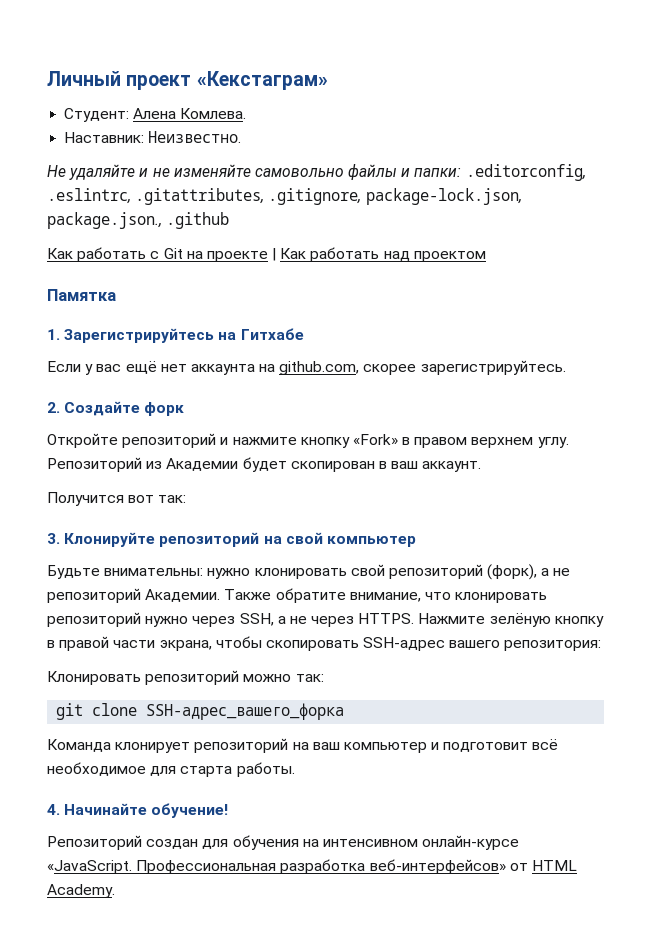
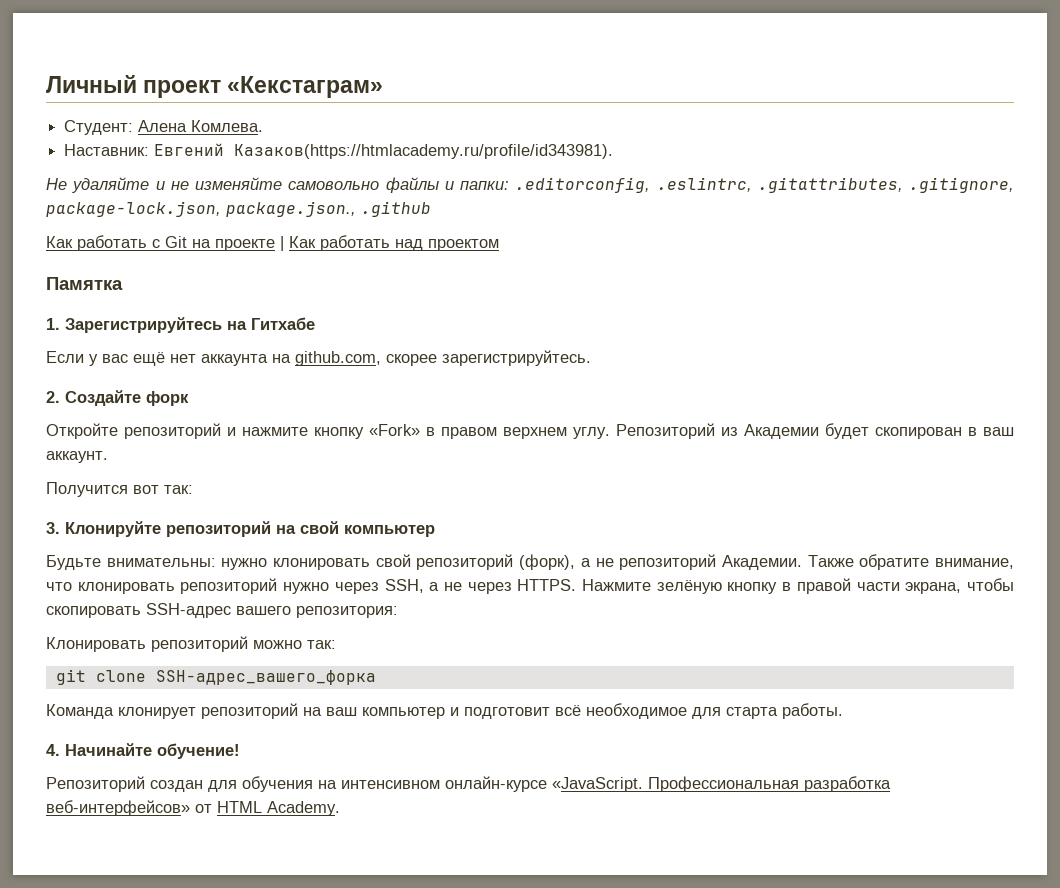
- Наставник: Неизвестно.
+ Наставник: Евгений Казаков(https://htmlacademy.ru/profile/id343981).

